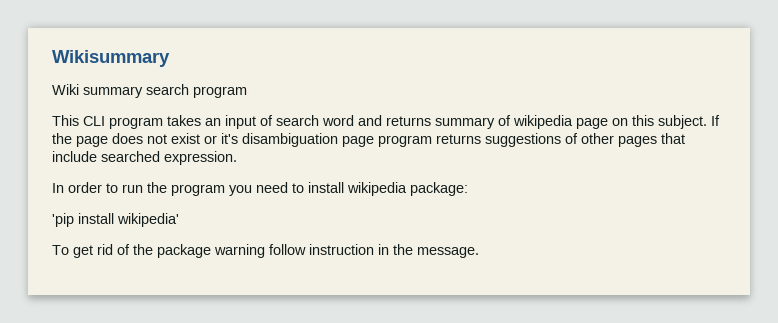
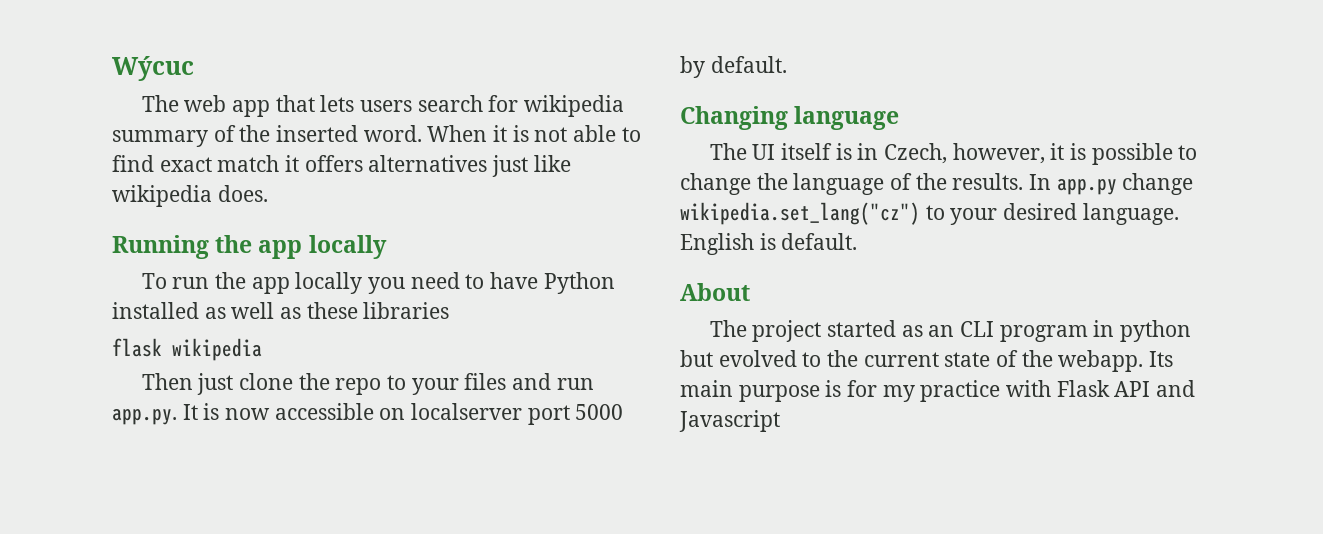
- Wikisummary
- Wiki summary search program
- This CLI program takes an input of search word and returns summary of wikipedia page on this subject. If the page does not exist or it's disambiguation page program returns suggestions of other pages that include searched expression.
- In order to run the program you need to install wikipedia package:
- 'pip install wikipedia'
- To get rid of the package warning follow instruction in the message.
+ Wýcuc
+ The web app that lets users search for wikipedia summary of the inserted word. When it is not able to find exact match it offers alternatives just like wikipedia does.
+ Running the app locally
+ To run the app locally you need to have Python installed as well as these libraries
+ flask wikipedia
+ Then just clone the repo to your files and run app.py. It is now accessible on localserver port 5000 by default.
+ Changing language
+ The UI itself is in Czech, however, it is possible to change the language of the results. In app.py change wikipedia.set_lang("cz") to your desired language. English is default.
+ About
+ The project started as an CLI program in python but evolved to the current state of the webapp. Its main purpose is for my practice with Flask API and Javascript

